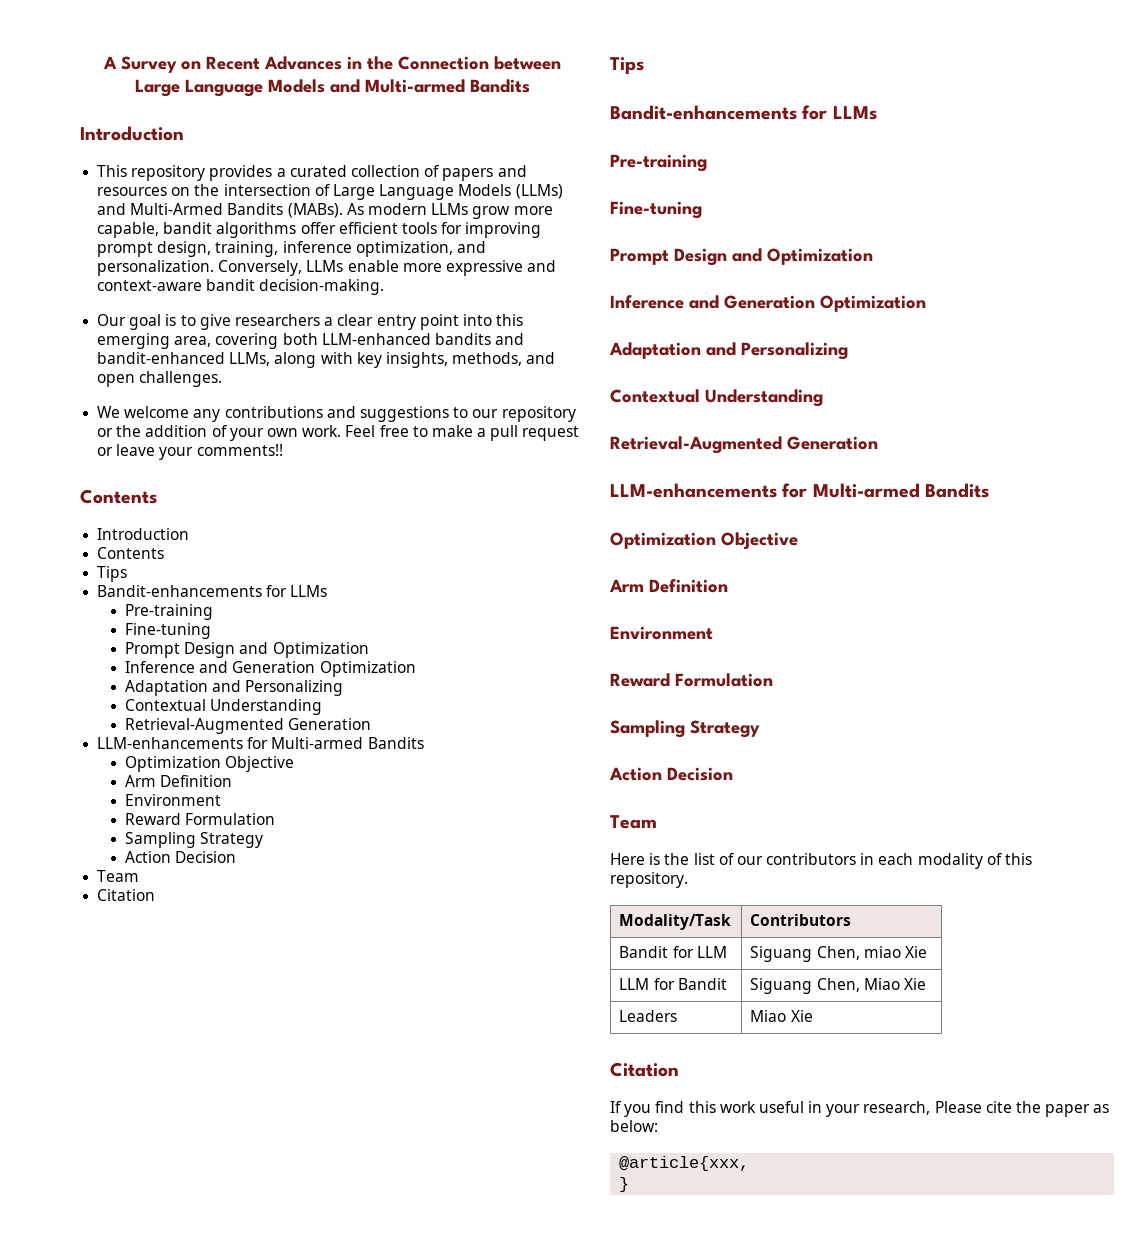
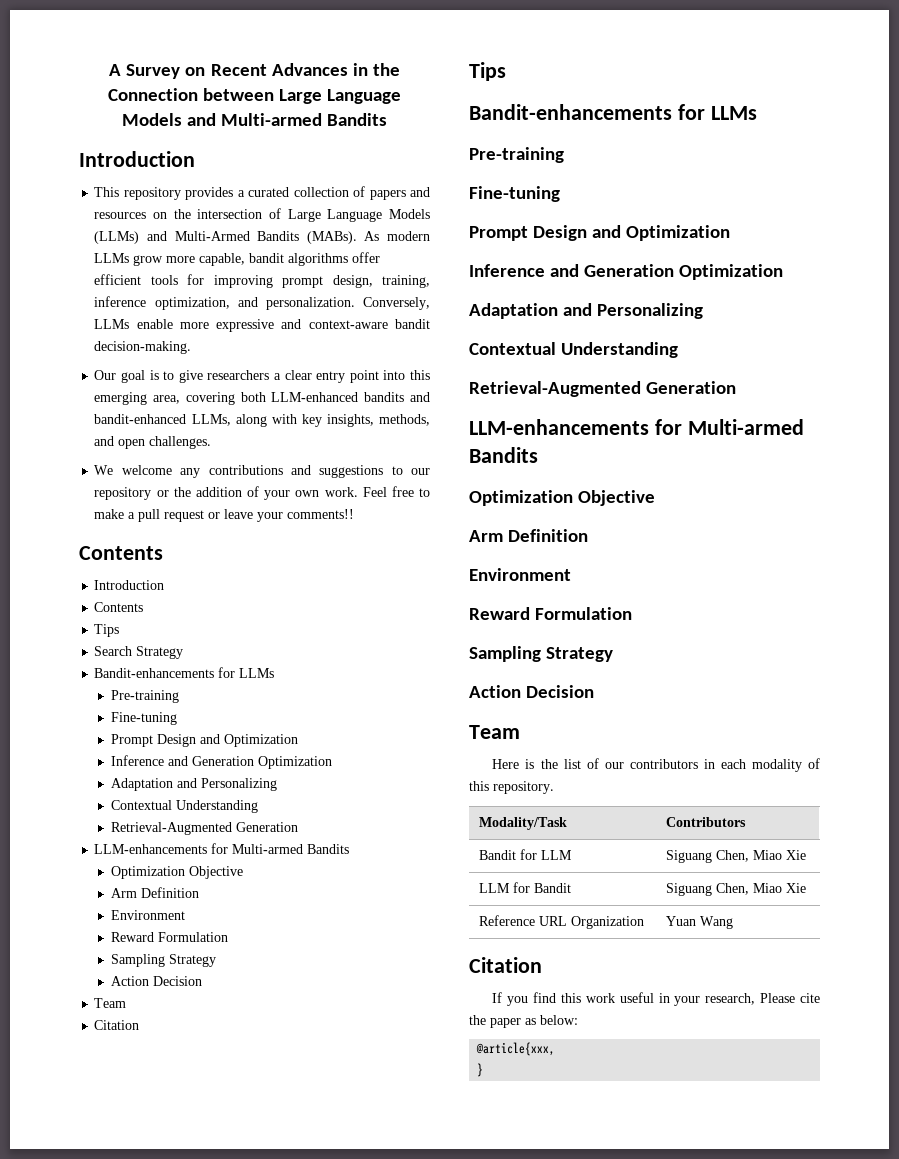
+ Search Strategy
- Bandit for LLM | Siguang Chen, miao Xie
+ Bandit for LLM | Siguang Chen, Miao Xie
- Leaders | Miao Xie
+ Reference URL Organization | Yuan Wang

